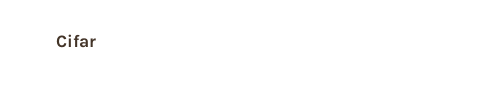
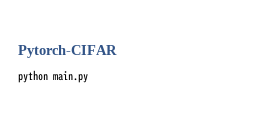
- Cifar
+ Pytorch-CIFAR
+ python main.py

